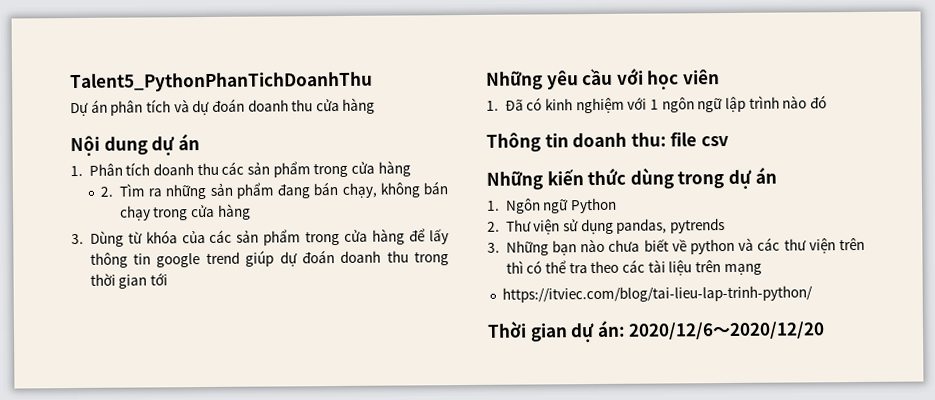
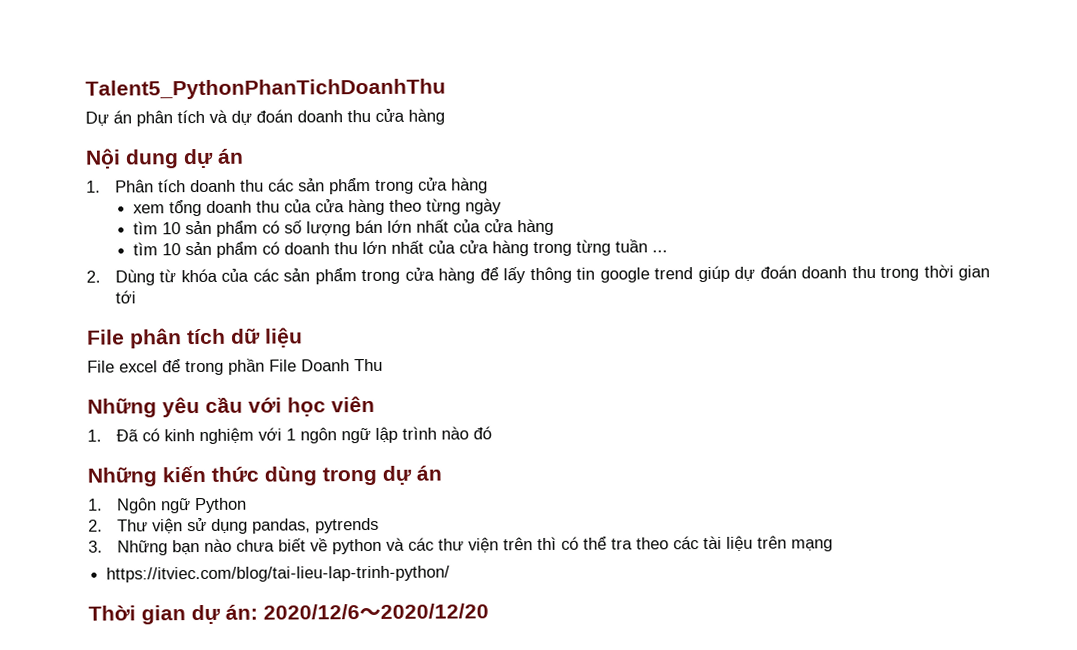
- 2. Tìm ra những sản phẩm đang bán chạy, không bán chạy trong cửa hàng
- 3. Dùng từ khóa của các sản phẩm trong cửa hàng để lấy thông tin google trend giúp dự đoán doanh thu trong thời gian tới
+ xem tổng doanh thu của cửa hàng theo từng ngày
+ tìm 10 sản phẩm có số lượng bán lớn nhất của cửa hàng
+ tìm 10 sản phẩm có doanh thu lớn nhất của cửa hàng trong từng tuần ...
+ 2. Dùng từ khóa của các sản phẩm trong cửa hàng để lấy thông tin google trend giúp dự đoán doanh thu trong thời gian tới
+ File phân tích dữ liệu
+ File excel để trong phần File Doanh Thu
- Thông tin doanh thu: file csv

